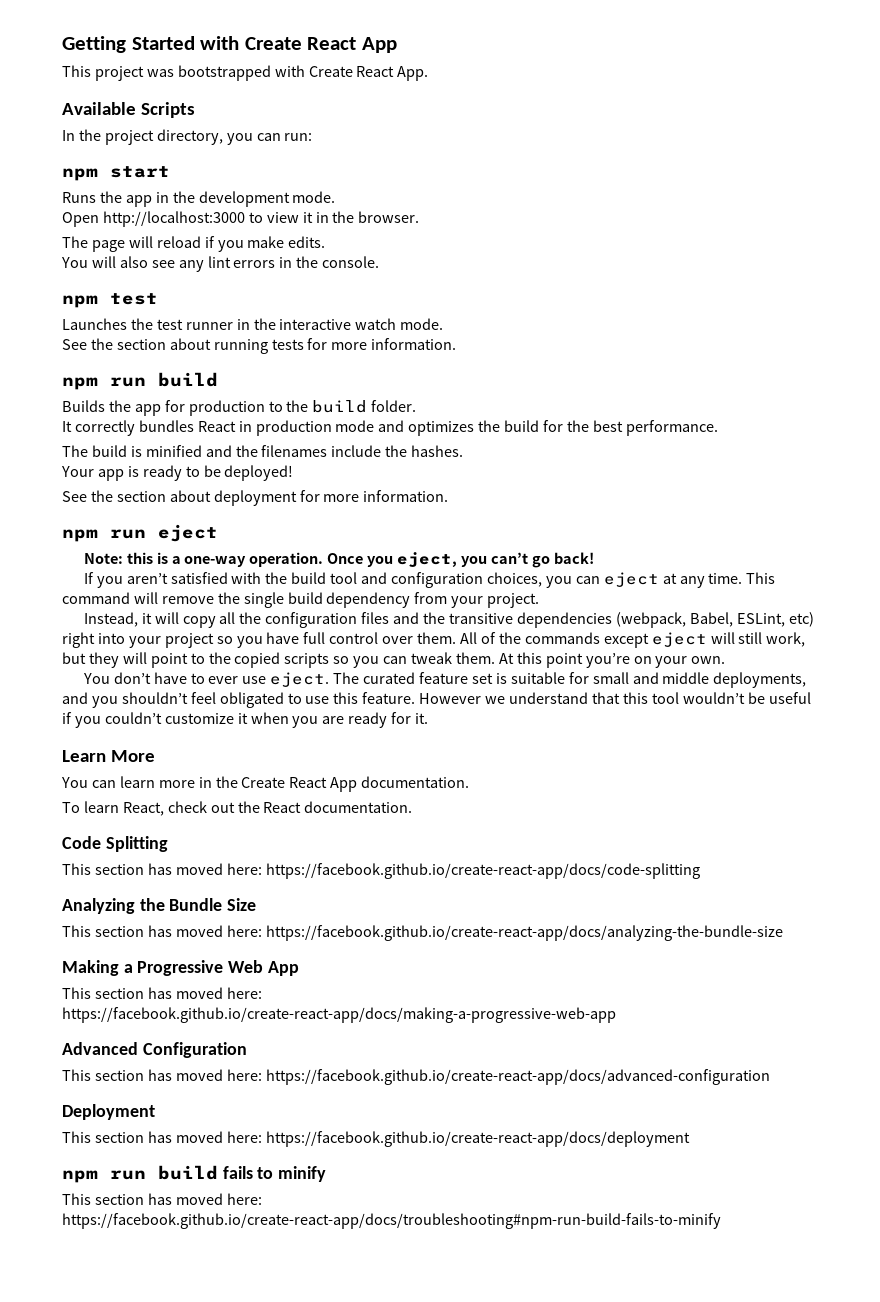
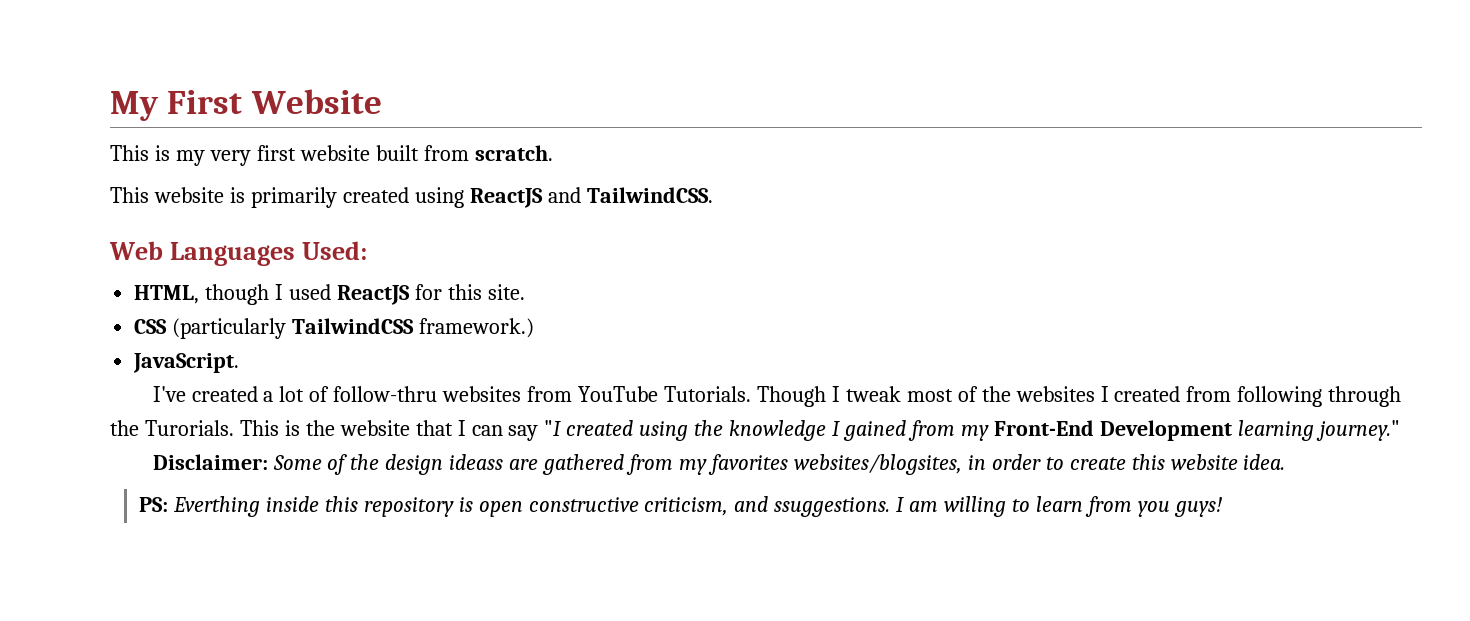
- Getting Started with Create React App
- This project was bootstrapped with Create React App.
- Available Scripts
- In the project directory, you can run:
- npm start
- Runs the app in the development mode.
- Open http://localhost:3000 to view it in the browser.
- The page will reload if you make edits.
- You will also see any lint errors in the console.
- npm test
- Launches the test runner in the interactive watch mode.
- See the section about running tests for more information.
- npm run build
- Builds the app for production to the build folder.
- It correctly bundles React in production mode and optimizes the build for the best performance.
- The build is minified and the filenames include the hashes.
- Your app is ready to be deployed!
- See the section about deployment for more information.
- npm run eject
- Note: this is a one-way operation. Once you eject, you can’t go back!
- If you aren’t satisfied with the build tool and configuration choices, you can eject at any time. This command will remove the single build dependency from your project.
- Instead, it will copy all the configuration files and the transitive dependencies (webpack, Babel, ESLint, etc) right into your project so you have full control over them. All of the commands except eject will still work, but they will point to the copied scripts so you can tweak them. At this point you’re on your own.
- You don’t have to ever use eject. The curated feature set is suitable for small and middle deployments, and you shouldn’t feel obligated to use this feature. However we understand that this tool wouldn’t be useful if you couldn’t customize it when you are ready for it.
- Learn More
- You can learn more in the Create React App documentation.
- To learn React, check out the React documentation.
- Code Splitting
- This section has moved here: https://facebook.github.io/create-react-app/docs/code-splitting
- Analyzing the Bundle Size
- This section has moved here: https://facebook.github.io/create-react-app/docs/analyzing-the-bundle-size
- Making a Progressive Web App
- This section has moved here: https://facebook.github.io/create-react-app/docs/making-a-progressive-web-app
- Advanced Configuration
- This section has moved here: https://facebook.github.io/create-react-app/docs/advanced-configuration
- Deployment
- This section has moved here: https://facebook.github.io/create-react-app/docs/deployment
- npm run build fails to minify
- This section has moved here: https://facebook.github.io/create-react-app/docs/troubleshooting#npm-run-build-fails-to-minify
+ My First Website
+ This is my very first website built from scratch.
+ This website is primarily created using ReactJS and TailwindCSS.
+ Web Languages Used:
+ HTML, though I used ReactJS for this site.
+ CSS (particularly TailwindCSS framework.)
+ JavaScript.
+ I've created a lot of follow-thru websites from YouTube Tutorials. Though I tweak most of the websites I created from following through the Turorials. This is the website that I can say "I created using the knowledge I gained from my Front-End Development learning journey."
+ Disclaimer: Some of the design ideass are gathered from my favorites websites/blogsites, in order to create this website idea.
+ PS: Everthing inside this repository is open constructive criticism, and ssuggestions. I am willing to learn from you guys!

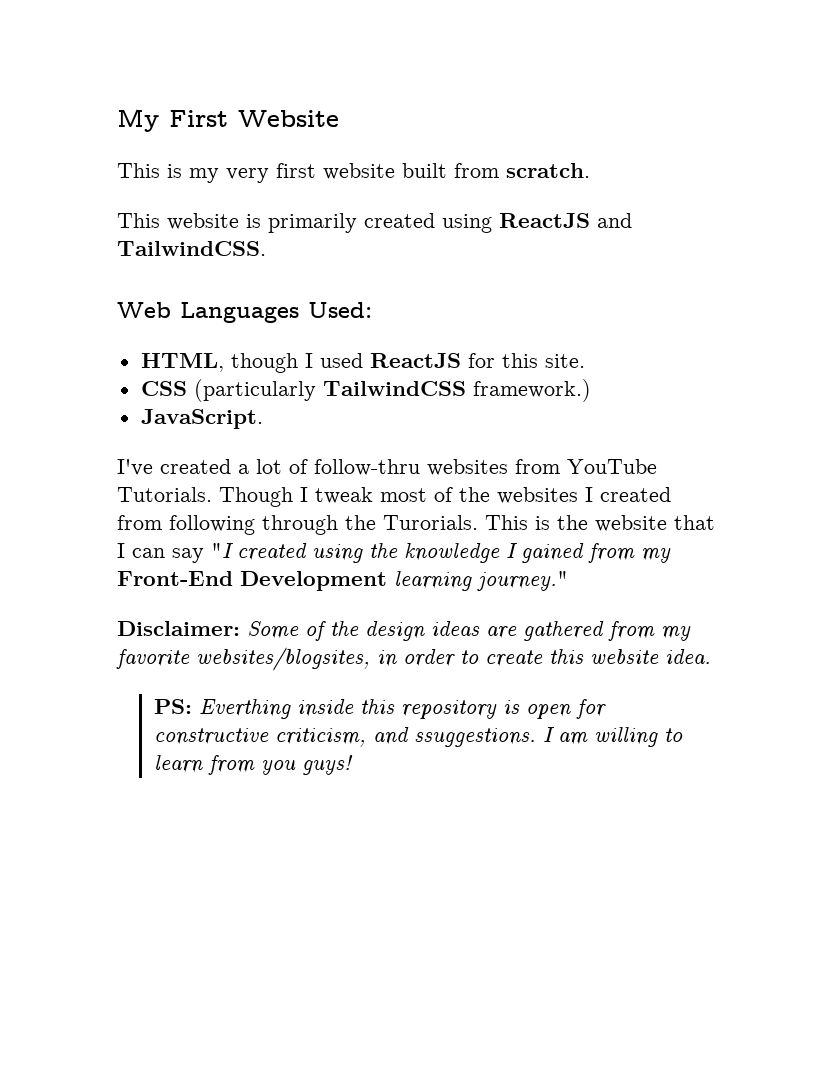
- Disclaimer: Some of the design ideass are gathered from my favorites websites/blogsites, in order to create this website idea.
+ Disclaimer: Some of the design ideas are gathered from my favorite websites/blogsites, in order to create this website idea.
- PS: Everthing inside this repository is open constructive criticism, and ssuggestions.
+ PS: Everthing inside this repository is open for constructive criticism, and ssuggestions.

